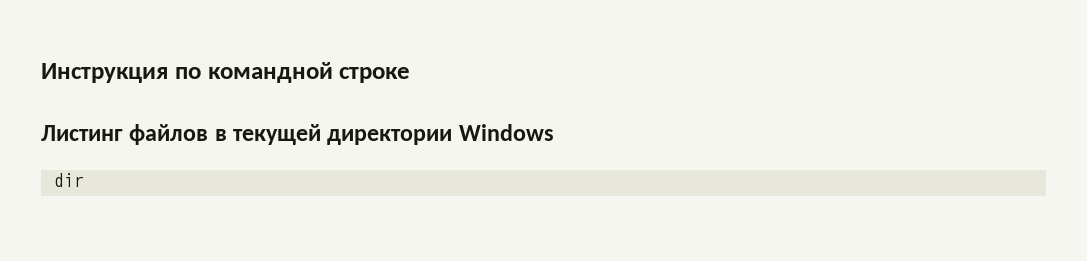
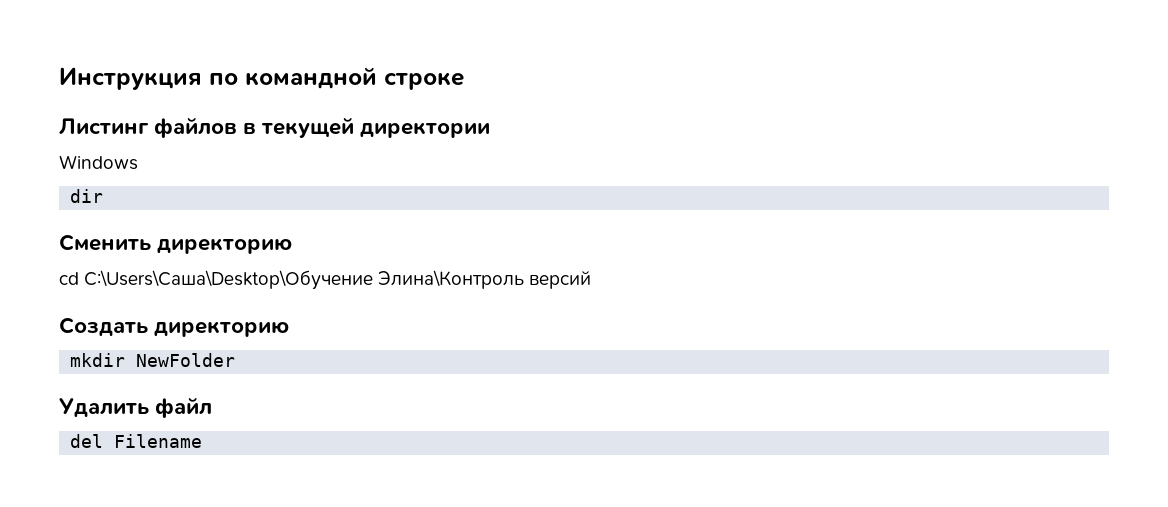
- Листинг файлов в текущей директории Windows
+ Листинг файлов в текущей директории
+ Windows
+ Сменить директорию
+ cd C:\Users\Саша\Desktop\Обучение Элина\Контроль версий
+ Создать директорию
+ mkdir NewFolder
+ Удалить файл
+ del Filename

